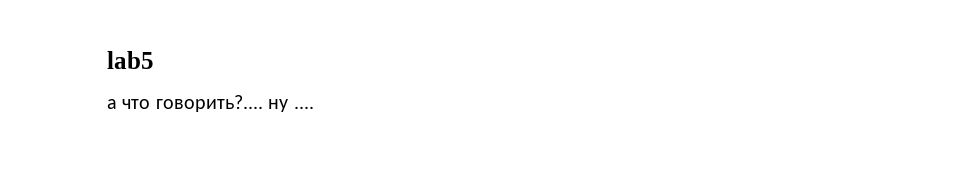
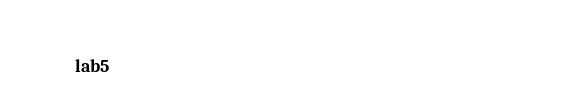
- а что говорить?.... ну ....

